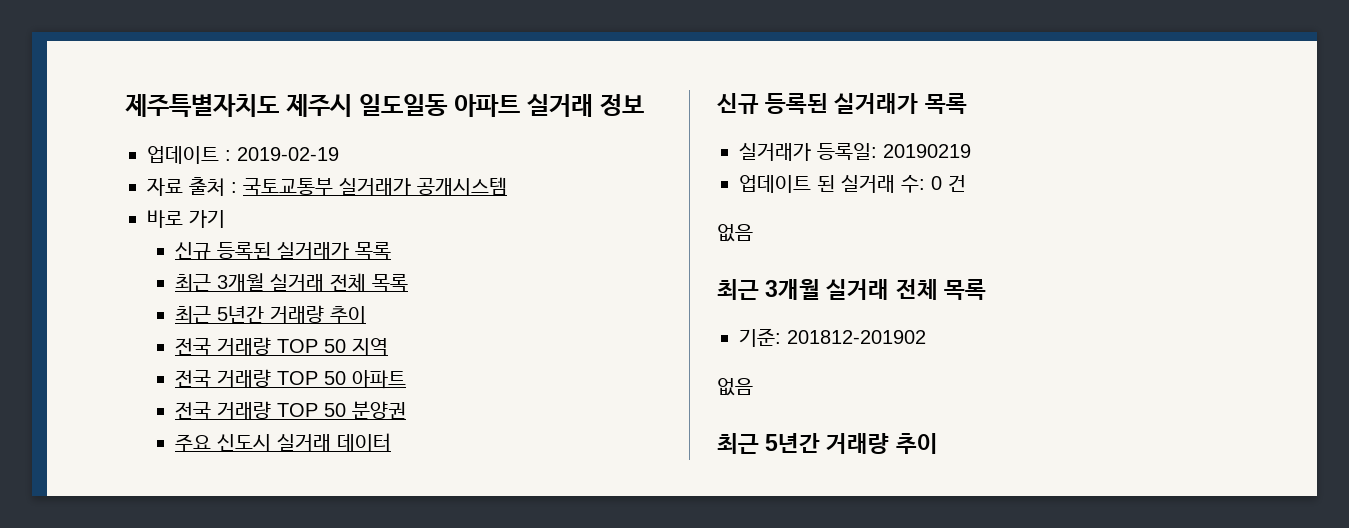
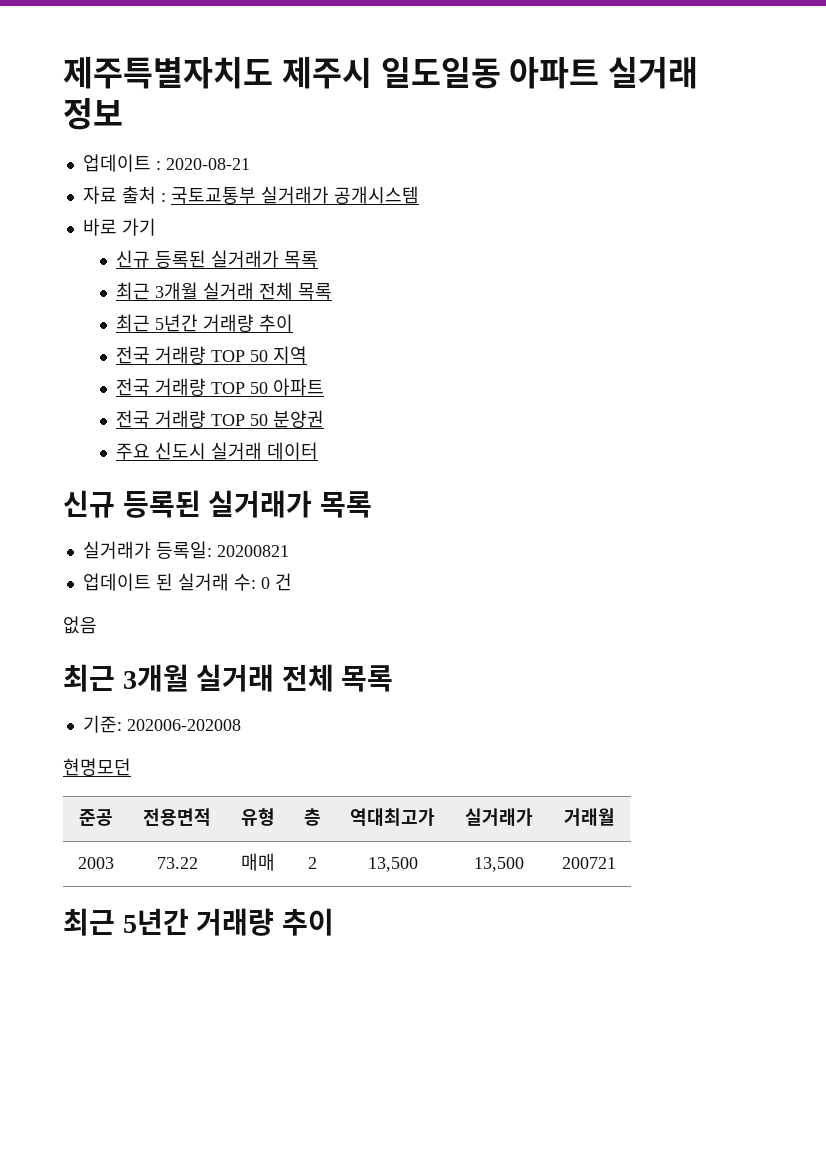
- 업데이트 : 2019-02-19
+ 업데이트 : 2020-08-21
- 실거래가 등록일: 20190219
+ 실거래가 등록일: 20200821
- 기준: 201812-201902
- 없음
+ 기준: 202006-202008
+ 현명모던
+ 준공 | 전용면적 | 유형 | 층 | 역대최고가 | 실거래가 | 거래월
+ 2003 | 73.22 | 매매 | 2 | 13,500 | 13,500 | 200721

